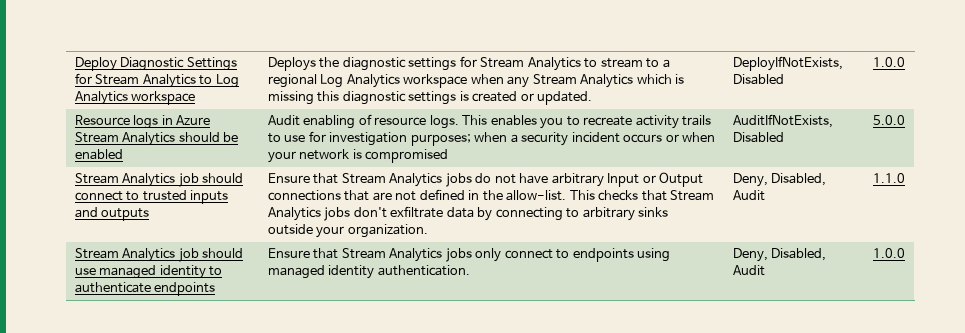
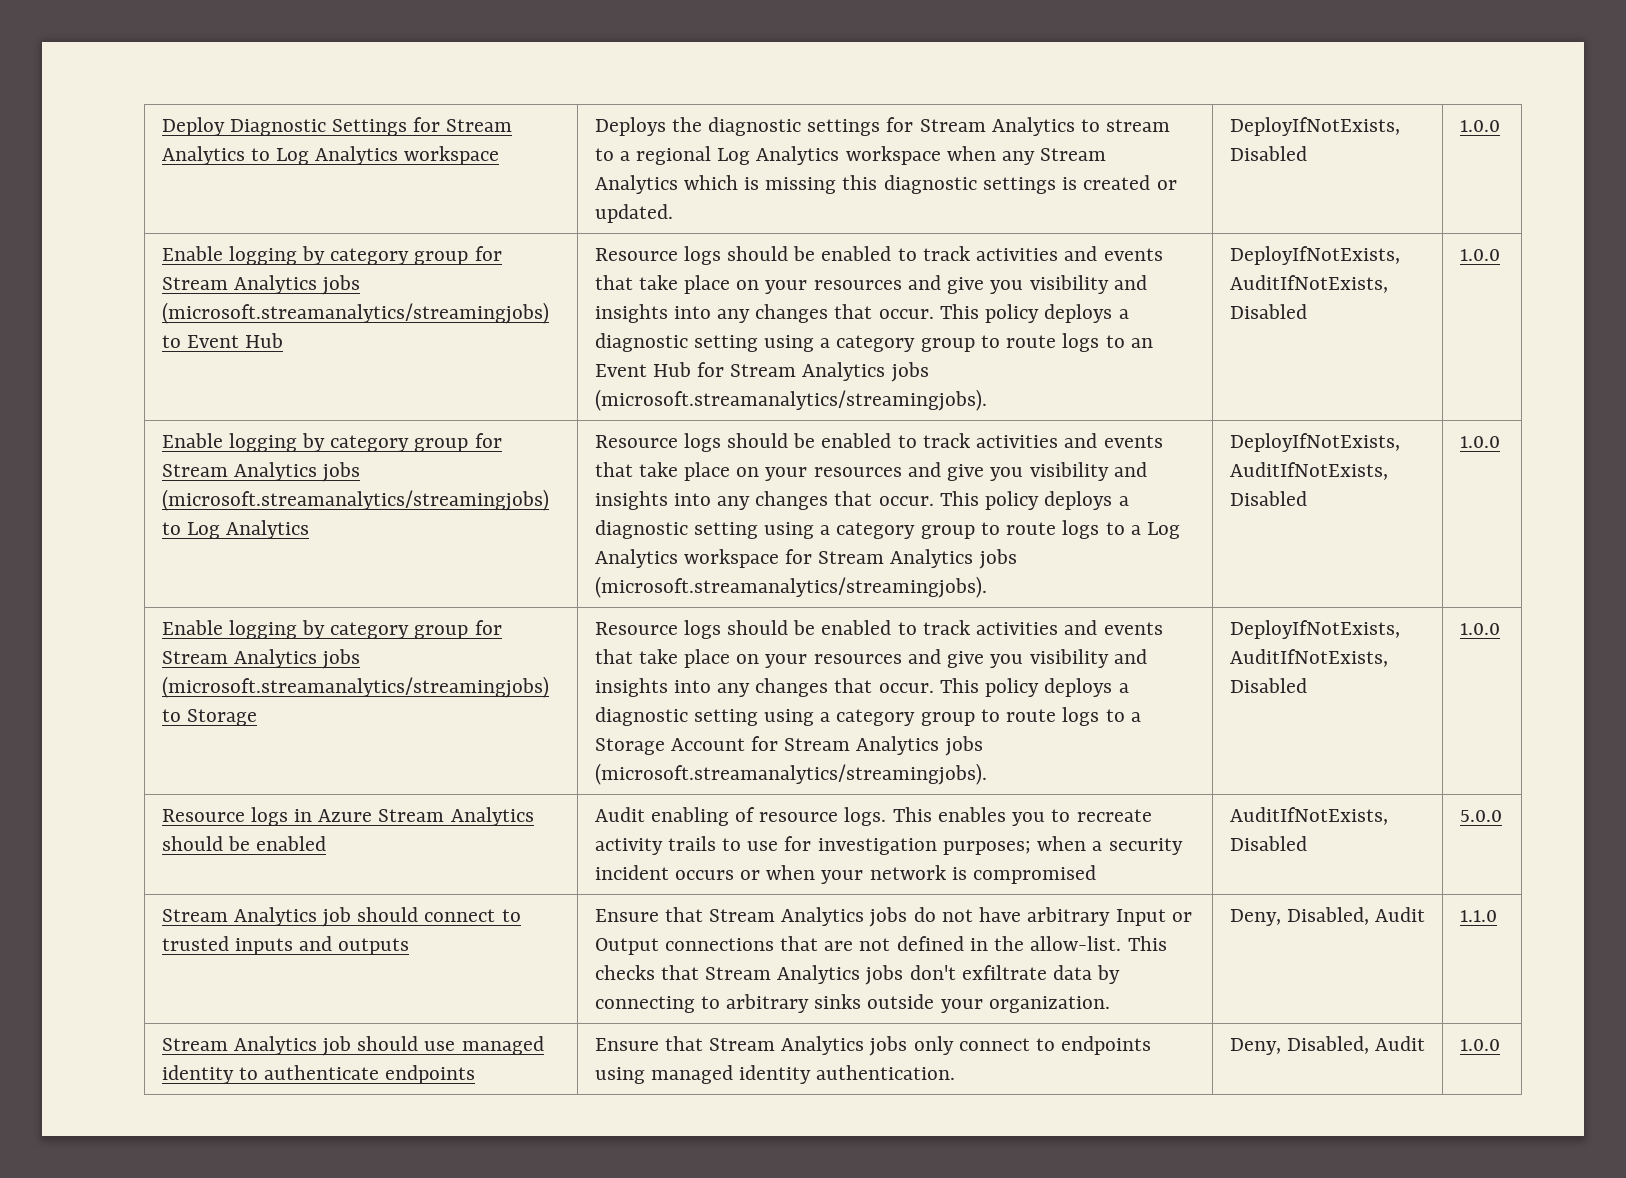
+ Enable logging by category group for Stream Analytics jobs (microsoft.streamanalytics/streamingjobs) to Event Hub | Resource logs should be enabled to track activities and events that take place on your resources and give you visibility and insights into any changes that occur. This policy deploys a diagnostic setting using a category group to route logs to an Event Hub for Stream Analytics jobs (microsoft.streamanalytics/streamingjobs). | DeployIfNotExists, AuditIfNotExists, Disabled | 1.0.0
+ Enable logging by category group for Stream Analytics jobs (microsoft.streamanalytics/streamingjobs) to Log Analytics | Resource logs should be enabled to track activities and events that take place on your resources and give you visibility and insights into any changes that occur. This policy deploys a diagnostic setting using a category group to route logs to a Log Analytics workspace for Stream Analytics jobs (microsoft.streamanalytics/streamingjobs). | DeployIfNotExists, AuditIfNotExists, Disabled | 1.0.0
+ Enable logging by category group for Stream Analytics jobs (microsoft.streamanalytics/streamingjobs) to Storage | Resource logs should be enabled to track activities and events that take place on your resources and give you visibility and insights into any changes that occur. This policy deploys a diagnostic setting using a category group to route logs to a Storage Account for Stream Analytics jobs (microsoft.streamanalytics/streamingjobs). | DeployIfNotExists, AuditIfNotExists, Disabled | 1.0.0

